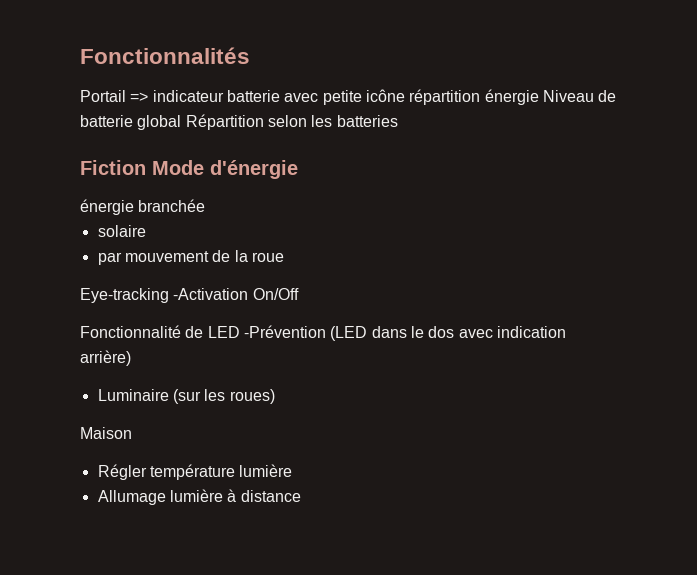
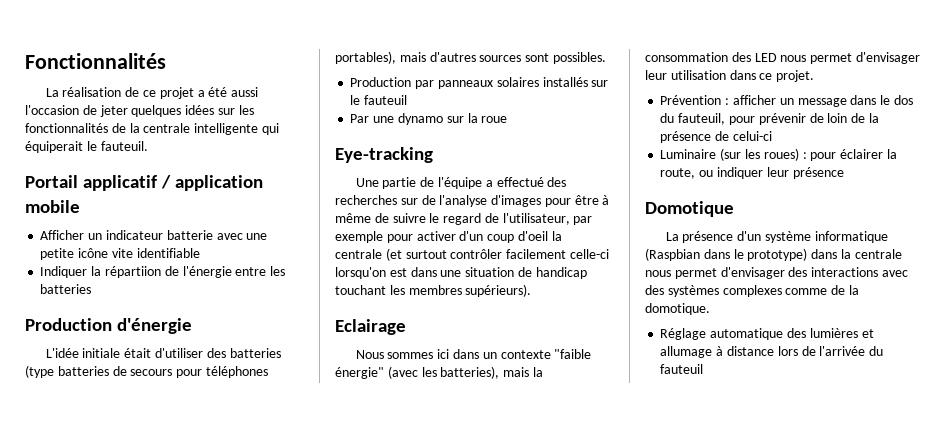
- Portail => indicateur batterie avec petite icône répartition énergie Niveau de batterie global Répartition selon les batteries
+ La réalisation de ce projet a été aussi l'occasion de jeter quelques idées sur les fonctionnalités de la centrale intelligente qui équiperait le fauteuil.
+ Portail applicatif / application mobile
+ Afficher un indicateur batterie avec une petite icône vite identifiable
+ Indiquer la répartiion de l'énergie entre les batteries
- Fiction Mode d'énergie
+ Production d'énergie
- énergie branchée
- solaire
- par mouvement de la roue
- Eye-tracking -Activation On/Off
- Fonctionnalité de LED -Prévention (LED dans le dos avec indication arrière)
- Luminaire (sur les roues)
- Maison
- Régler température lumière
- Allumage lumière à distance
+ L'idée initiale était d'utiliser des batteries (type batteries de secours pour téléphones portables), mais d'autres sources sont possibles.
+ Production par panneaux solaires installés sur le fauteuil
+ Par une dynamo sur la roue
+ Eye-tracking
+ Une partie de l'équipe a effectué des recherches sur de l'analyse d'images pour être à même de suivre le regard de l'utilisateur, par exemple pour activer d'un coup d'oeil la centrale (et surtout contrôler facilement celle-ci lorsqu'on est dans une situation de handicap touchant les membres supérieurs).
+ Eclairage
+ Nous sommes ici dans un contexte "faible énergie" (avec les batteries), mais la consommation des LED nous permet d'envisager leur utilisation dans ce projet.
+ Prévention : afficher un message dans le dos du fauteuil, pour prévenir de loin de la présence de celui-ci
+ Luminaire (sur les roues) : pour éclairer la route, ou indiquer leur présence
+ Domotique
+ La présence d'un système informatique (Raspbian dans le prototype) dans la centrale nous permet d'envisager des interactions avec des systèmes complexes comme de la domotique.
+ Réglage automatique des lumières et allumage à distance lors de l'arrivée du fauteuil

